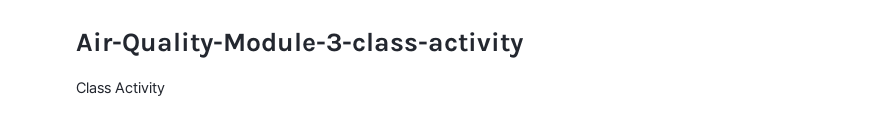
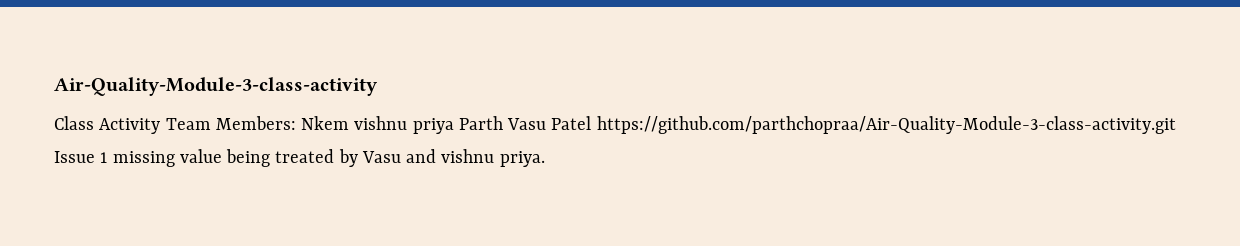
- Class Activity
+ Class Activity Team Members: Nkem vishnu priya Parth Vasu Patel https://github.com/parthchopraa/Air-Quality-Module-3-class-activity.git Issue 1 missing value being treated by Vasu and vishnu priya.

